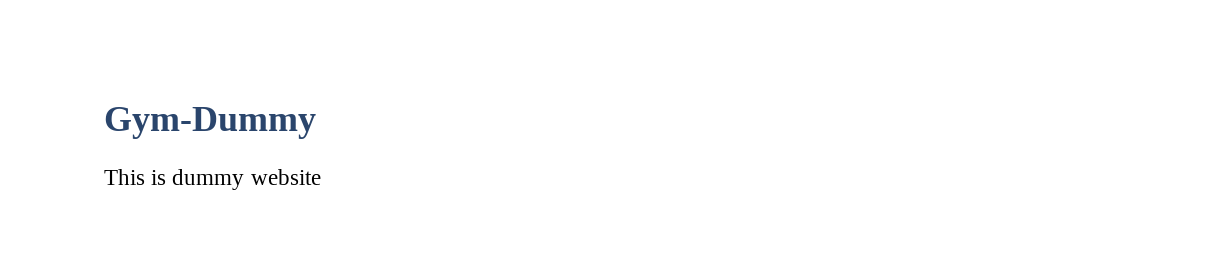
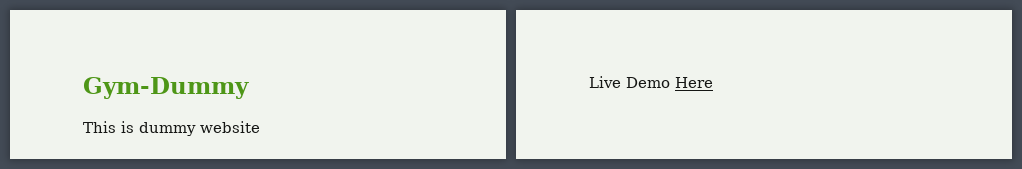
+ Live Demo Here

